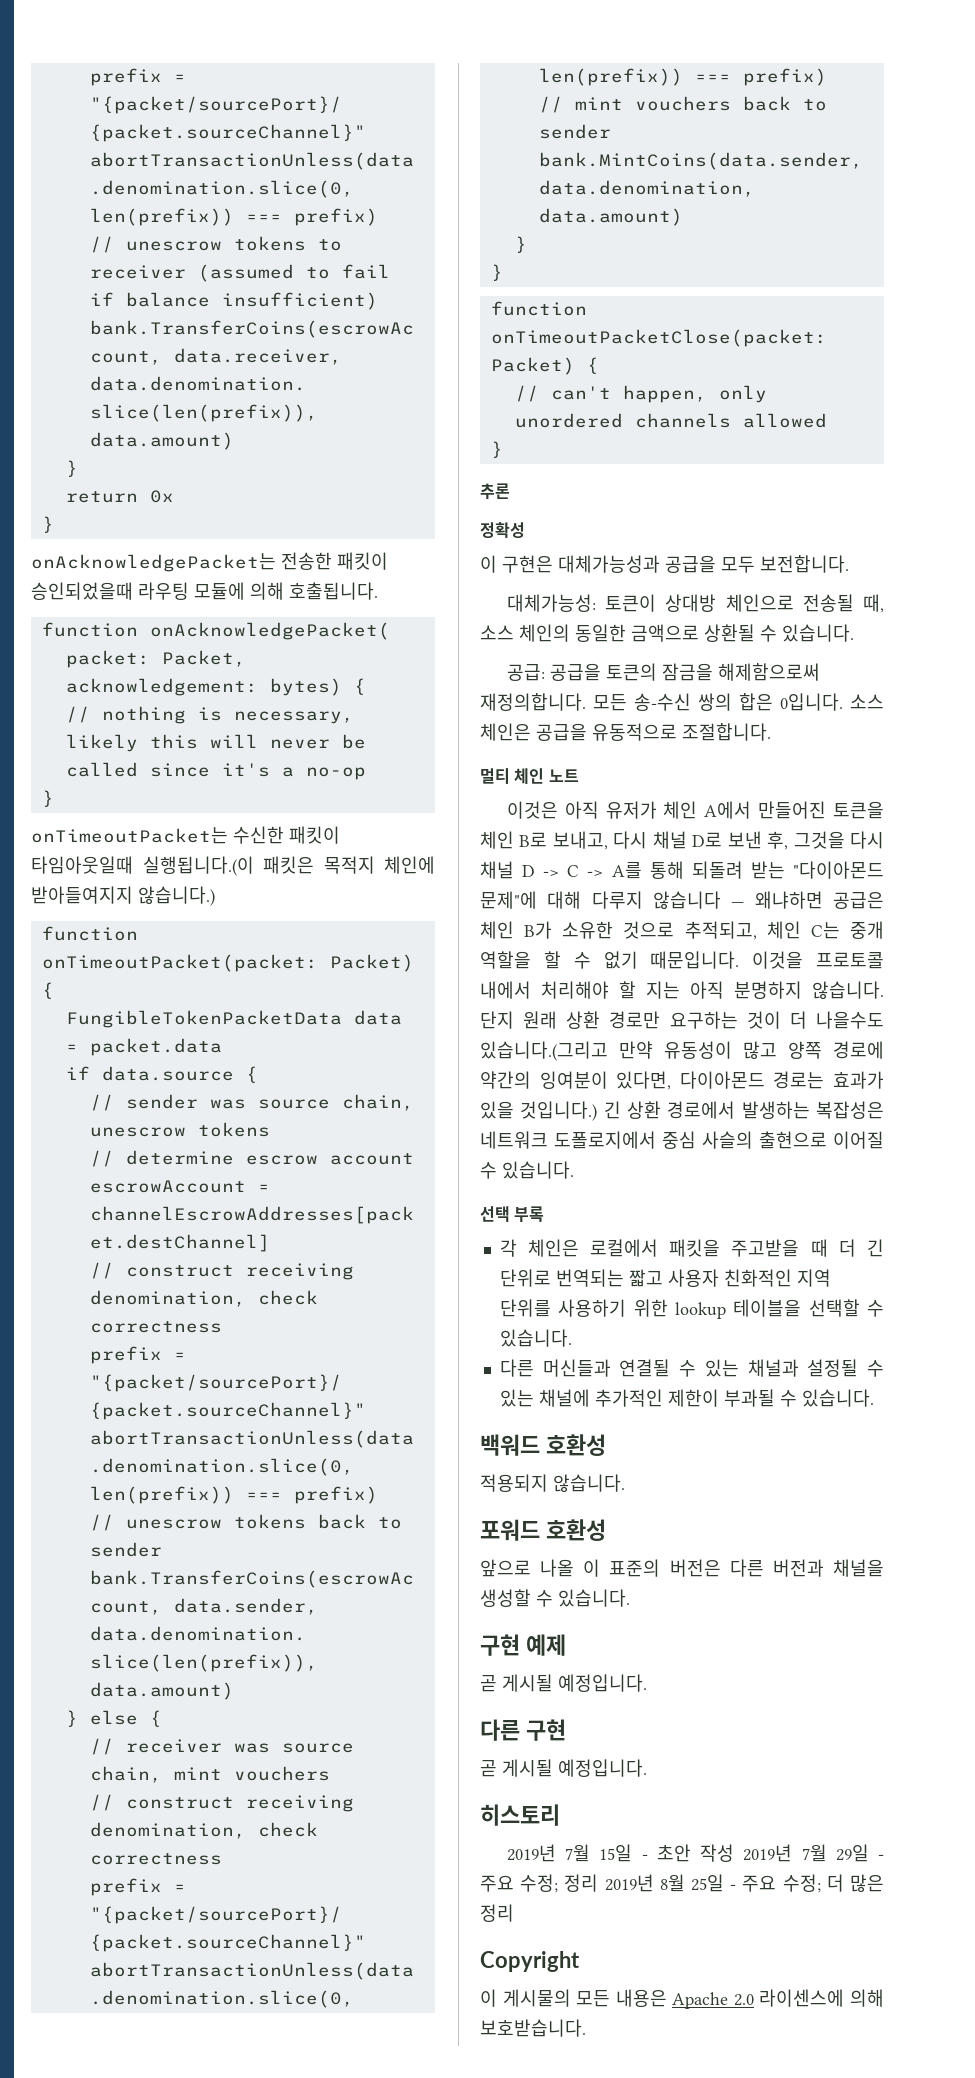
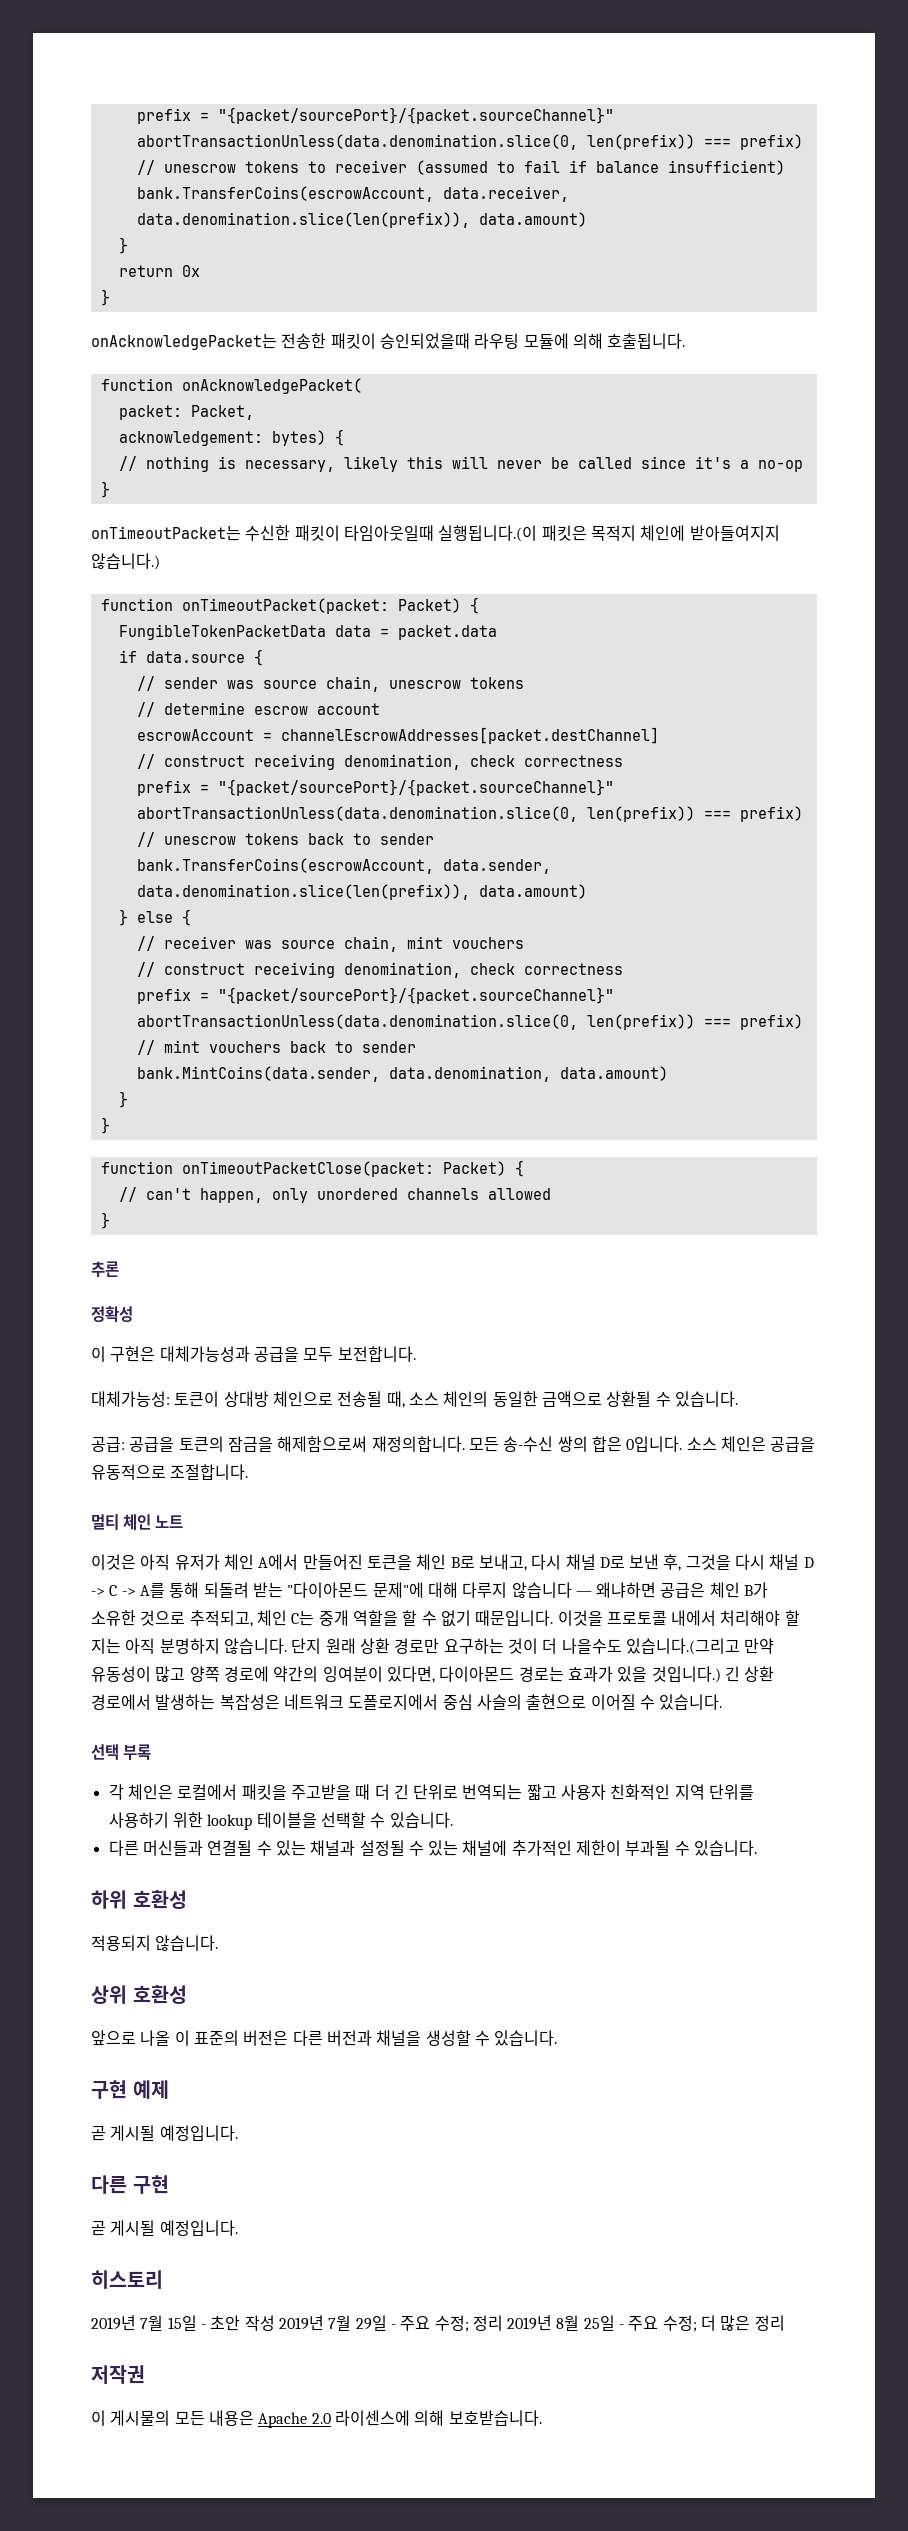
- 백워드 호환성
+ 하위 호환성
- 포워드 호환성
+ 상위 호환성
- Copyright
+ 저작권

